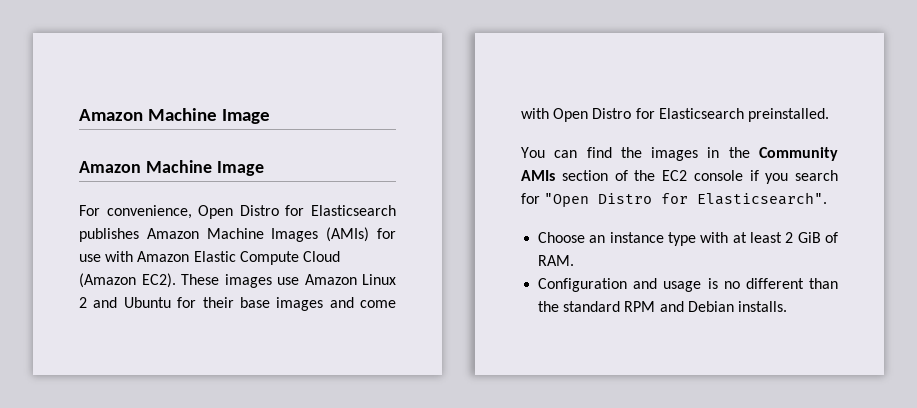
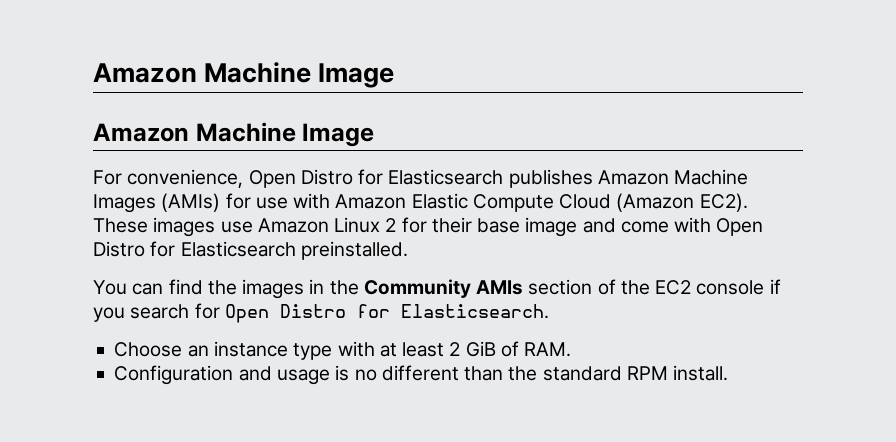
- These images use Amazon Linux 2 and Ubuntu for their base images and come with Open Distro for Elasticsearch preinstalled.
+ These images use Amazon Linux 2 for their base image and come with Open Distro for Elasticsearch preinstalled.
- You can find the images in the Community AMIs section of the EC2 console if you search for "Open Distro for Elasticsearch".
+ You can find the images in the Community AMIs section of the EC2 console if you search for Open Distro for Elasticsearch.
- Configuration and usage is no different than the standard RPM and Debian installs.
+ Configuration and usage is no different than the standard RPM install.

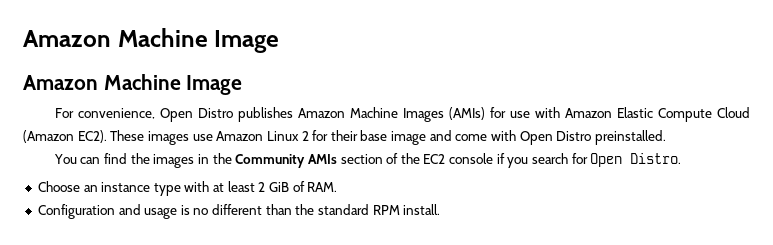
- For convenience, Open Distro for Elasticsearch publishes Amazon Machine Images (AMIs) for use with Amazon Elastic Compute Cloud (Amazon EC2).
+ For convenience, Open Distro publishes Amazon Machine Images (AMIs) for use with Amazon Elastic Compute Cloud (Amazon EC2).
- These images use Amazon Linux 2 for their base image and come with Open Distro for Elasticsearch preinstalled.
+ These images use Amazon Linux 2 for their base image and come with Open Distro preinstalled.
- You can find the images in the Community AMIs section of the EC2 console if you search for Open Distro for Elasticsearch.
+ You can find the images in the Community AMIs section of the EC2 console if you search for Open Distro.

